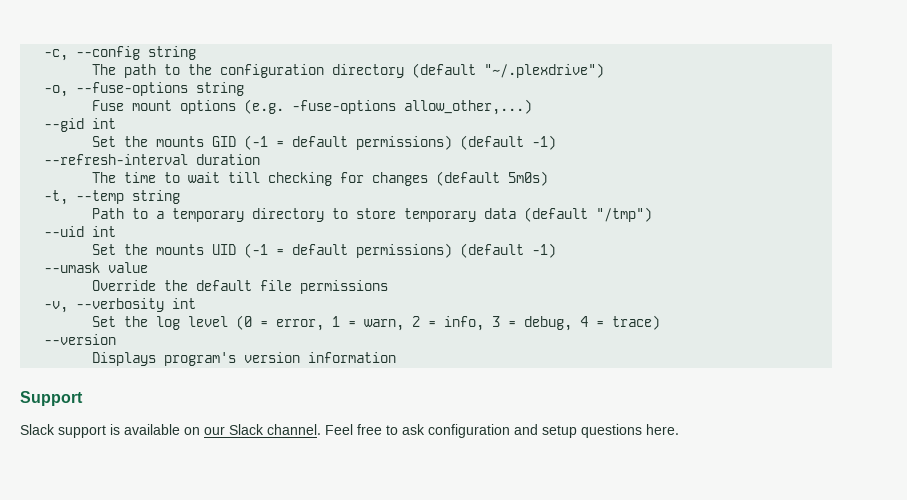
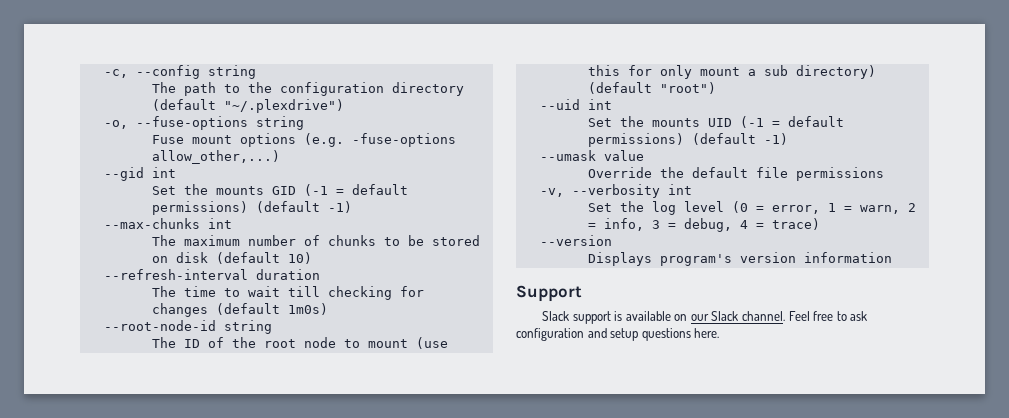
+ --max-chunks int
+ The maximum number of chunks to be stored on disk (default 10)
- The time to wait till checking for changes (default 5m0s)
- -t, --temp string
- Path to a temporary directory to store temporary data (default "/tmp")
+ The time to wait till checking for changes (default 1m0s)
+ --root-node-id string
+ The ID of the root node to mount (use this for only mount a sub directory) (default "root")

